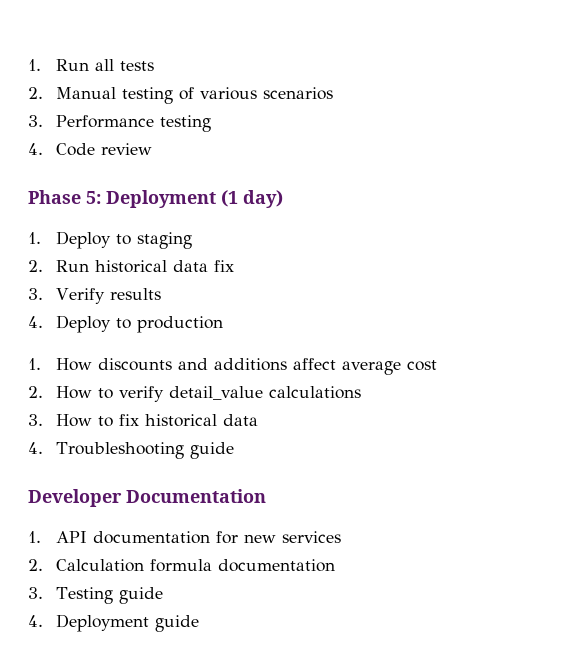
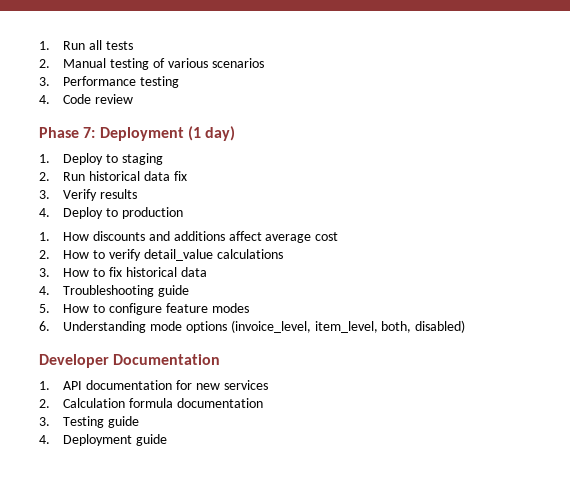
- Phase 5: Deployment (1 day)
+ Phase 7: Deployment (1 day)
+ 5. How to configure feature modes
+ 6. Understanding mode options (invoice_level, item_level, both, disabled)

